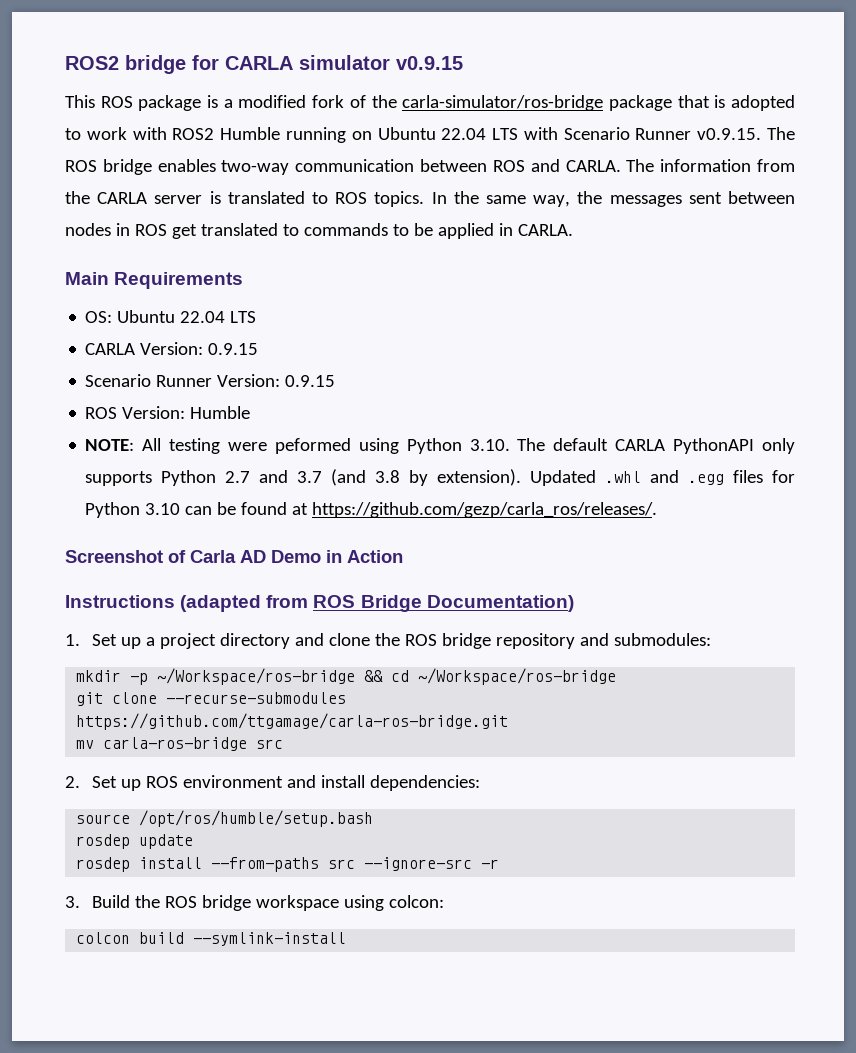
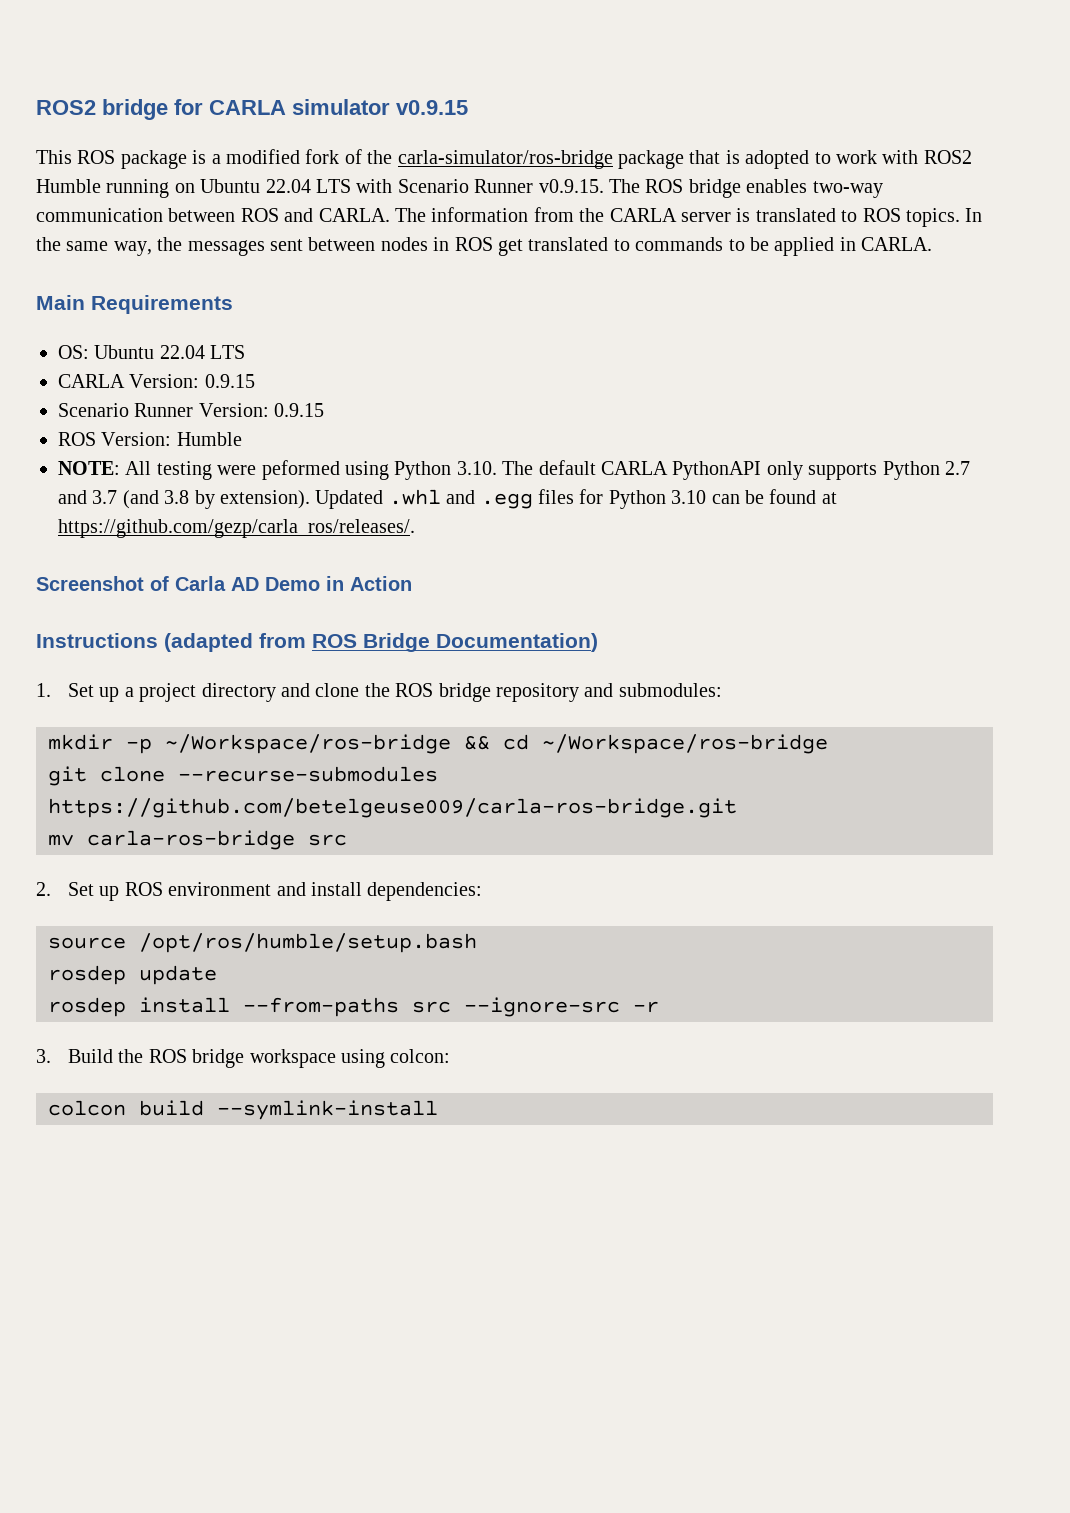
- git clone --recurse-submodules https://github.com/ttgamage/carla-ros-bridge.git
+ git clone --recurse-submodules https://github.com/betelgeuse009/carla-ros-bridge.git

